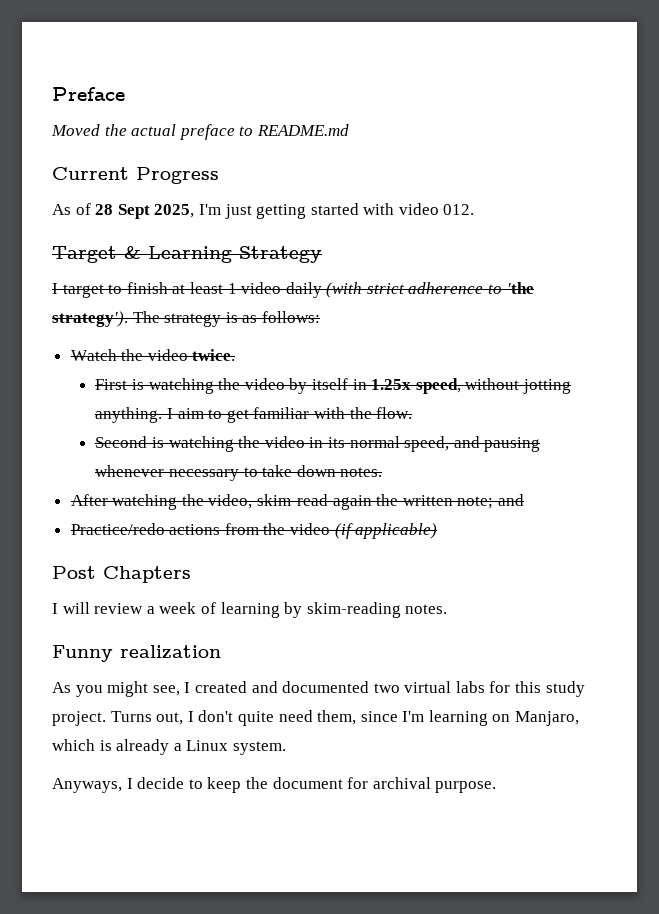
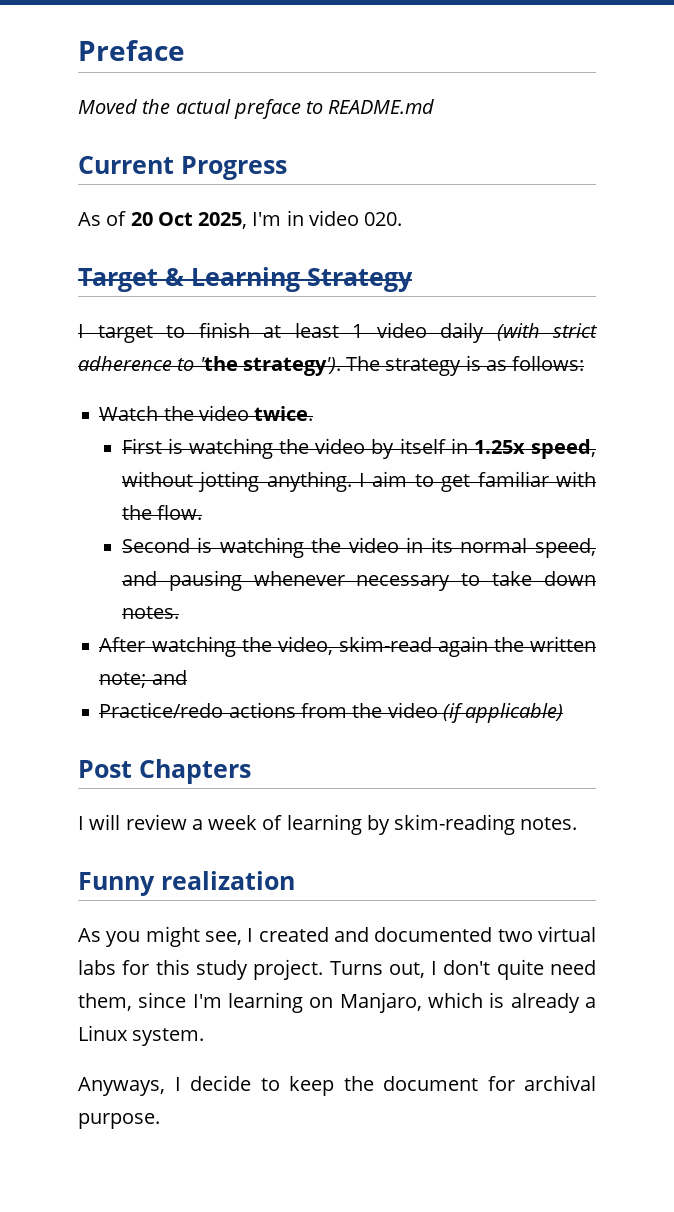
- As of 28 Sept 2025, I'm just getting started with video 012.
+ As of 20 Oct 2025, I'm in video 020.

